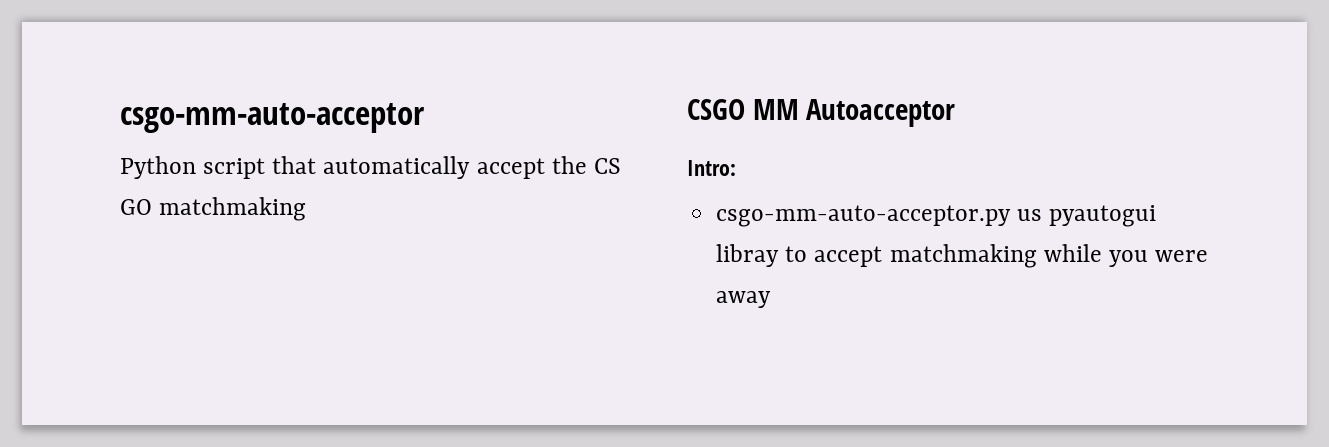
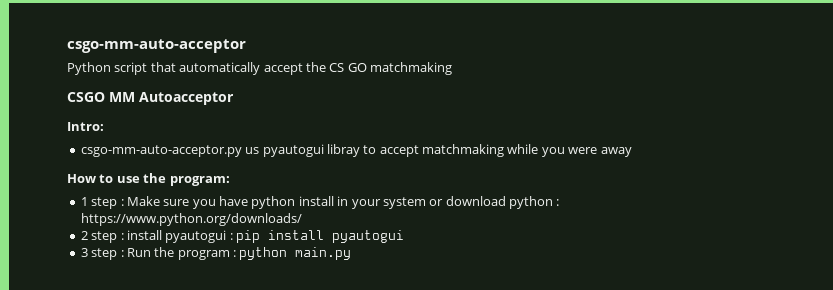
+ How to use the program:
+ 1 step : Make sure you have python install in your system or download python : https://www.python.org/downloads/
+ 2 step : install pyautogui : pip install pyautogui
+ 3 step : Run the program : python main.py

